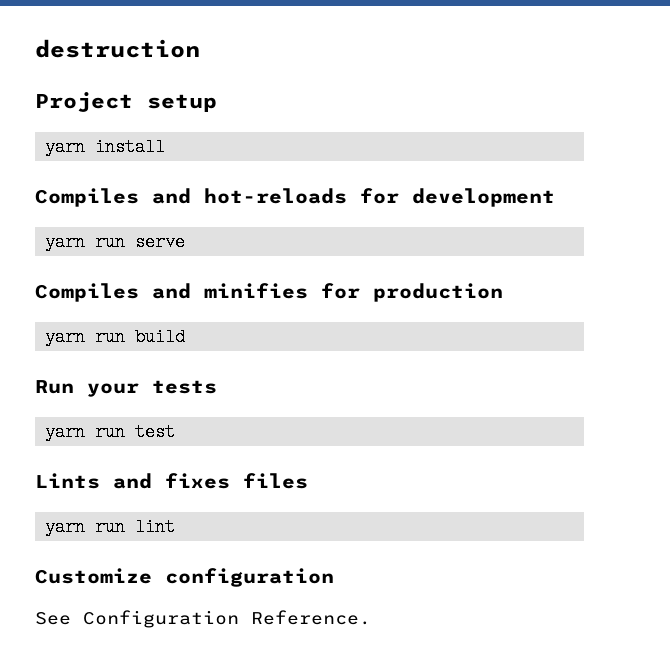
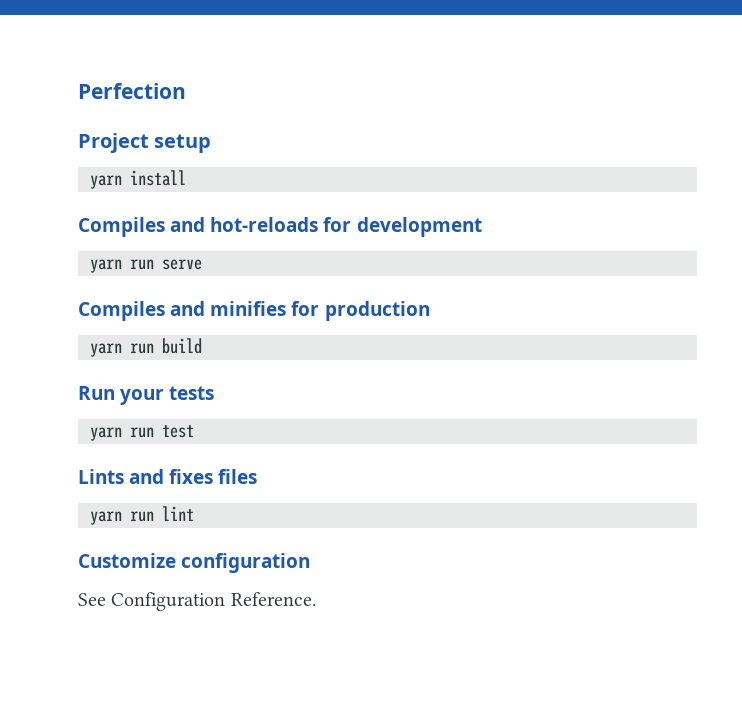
- destruction
+ Perfection

